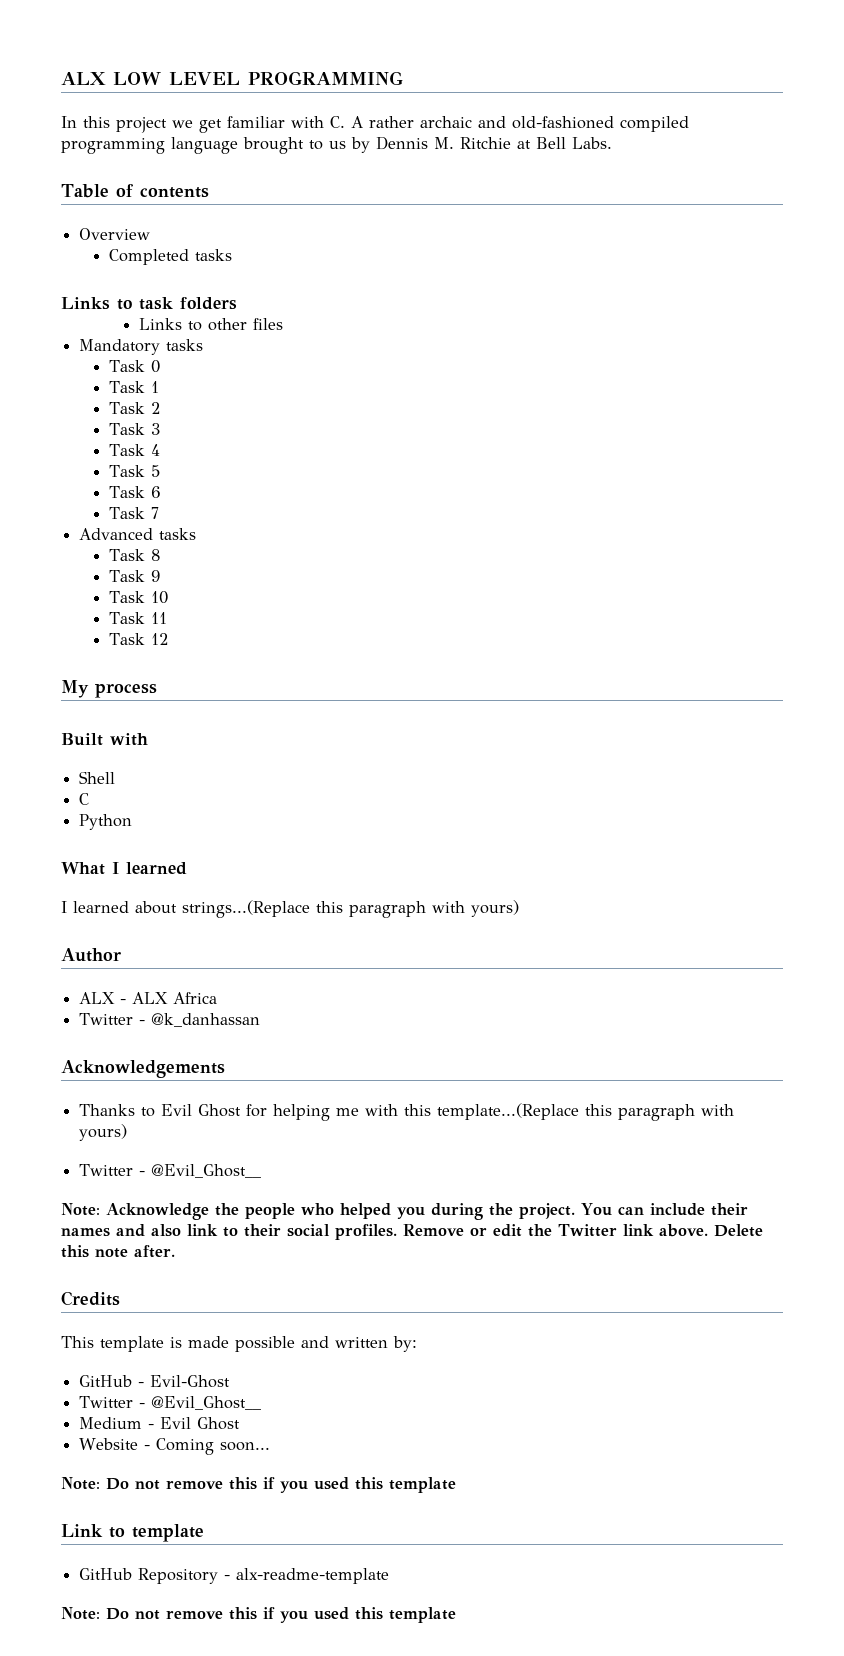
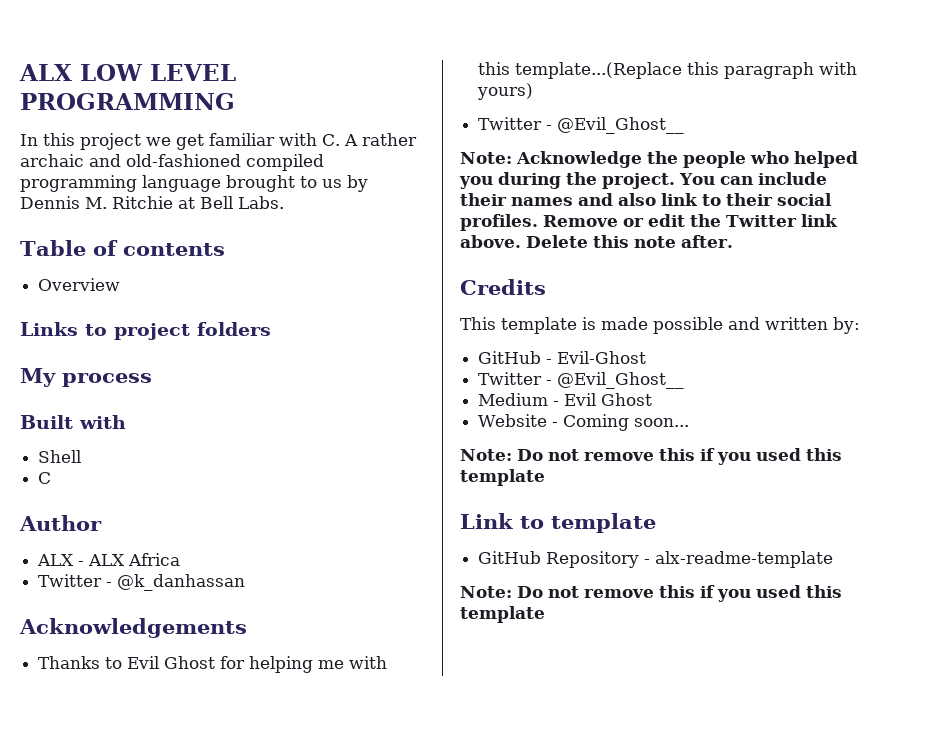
- Completed tasks
- Links to task folders
+ Links to project folders
- Links to other files
- Mandatory tasks
- Task 0
- Task 1
- Task 2
- Task 3
- Task 4
- Task 5
- Task 6
- Task 7
- Advanced tasks
- Task 8
- Task 9
- Task 10
- Task 11
- Task 12
- Python
- What I learned
- I learned about strings...(Replace this paragraph with yours)

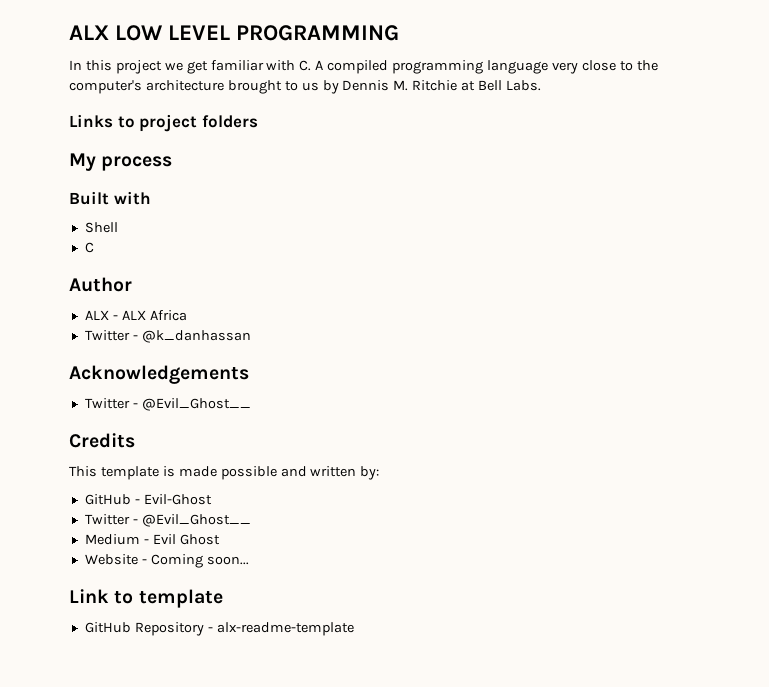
- In this project we get familiar with C. A rather archaic and old-fashioned compiled programming language brought to us by Dennis M. Ritchie at Bell Labs.
+ In this project we get familiar with C. A compiled programming language very close to the computer's architecture brought to us by Dennis M. Ritchie at Bell Labs.
- Table of contents
- Overview
  Acknowledgements
- Thanks to Evil Ghost for helping me with this template...(Replace this paragraph with yours)
  Twitter - @Evil_Ghost__
- Note: Acknowledge the people who helped you during the project. You can include their names and also link to their social profiles. Remove or edit the Twitter link above. Delete this note after.
  Website - Coming soon...
- Note: Do not remove this if you used this template
  GitHub Repository - alx-readme-template
- Note: Do not remove this if you used this template

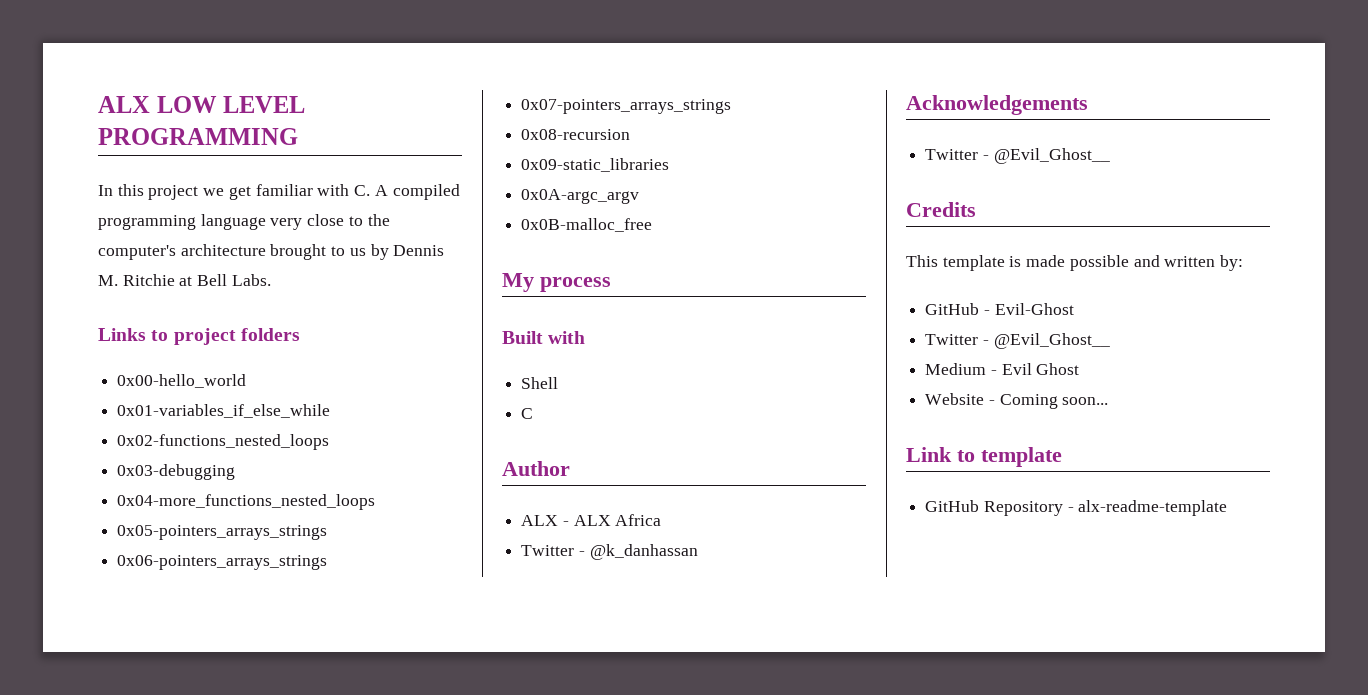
+ 0x00-hello_world
+ 0x01-variables_if_else_while
+ 0x02-functions_nested_loops
+ 0x03-debugging
+ 0x04-more_functions_nested_loops
+ 0x05-pointers_arrays_strings
+ 0x06-pointers_arrays_strings
+ 0x07-pointers_arrays_strings
+ 0x08-recursion
+ 0x09-static_libraries
+ 0x0A-argc_argv
+ 0x0B-malloc_free

